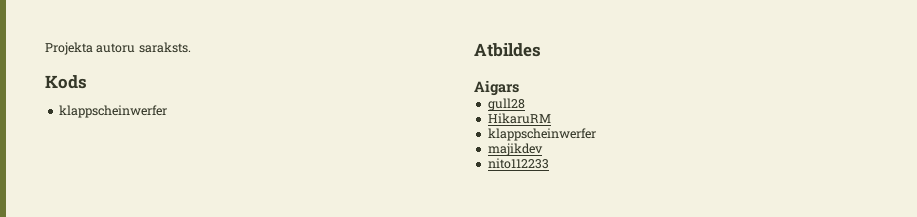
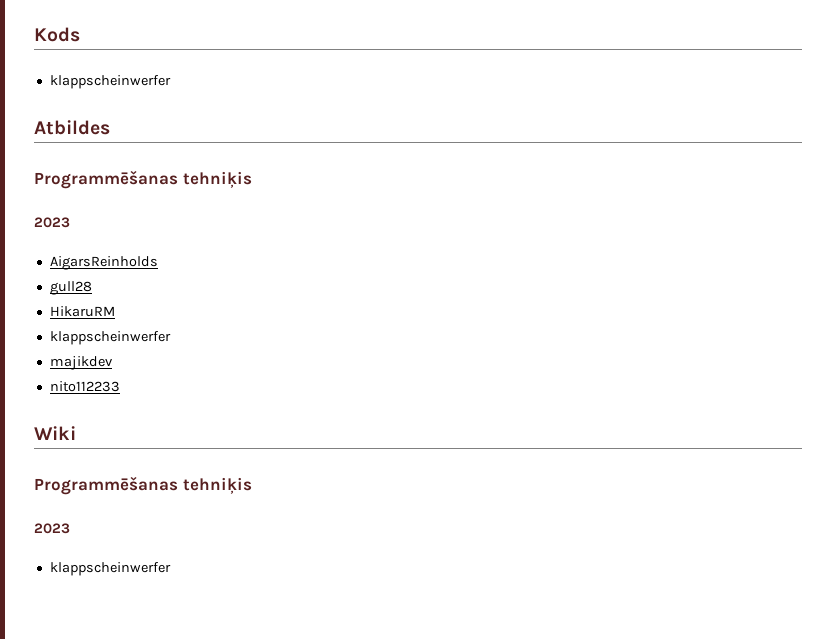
- Projekta autoru saraksts.
  Atbildes
- Aigars
+ Programmēšanas tehniķis
+ 2023
+ AigarsReinholds
+ Wiki
+ Programmēšanas tehniķis
+ 2023
+ klappscheinwerfer

